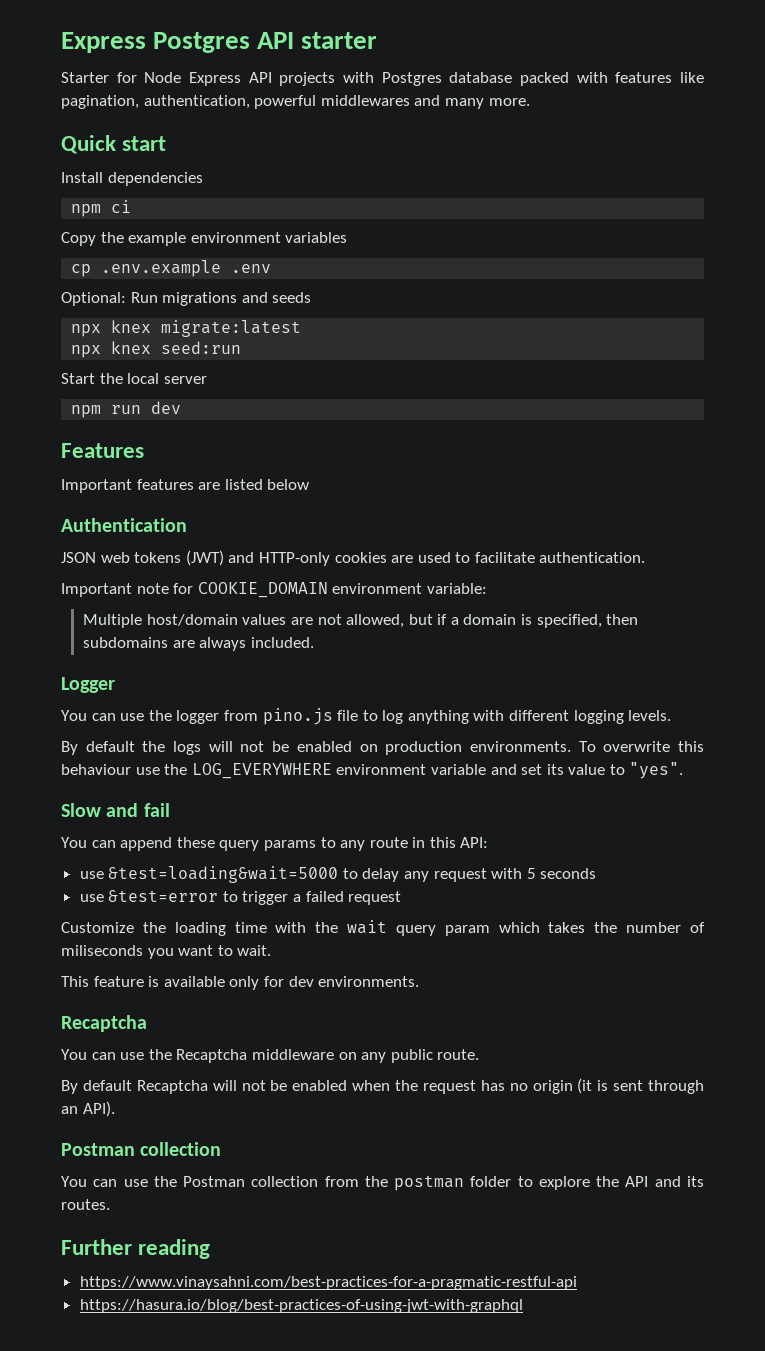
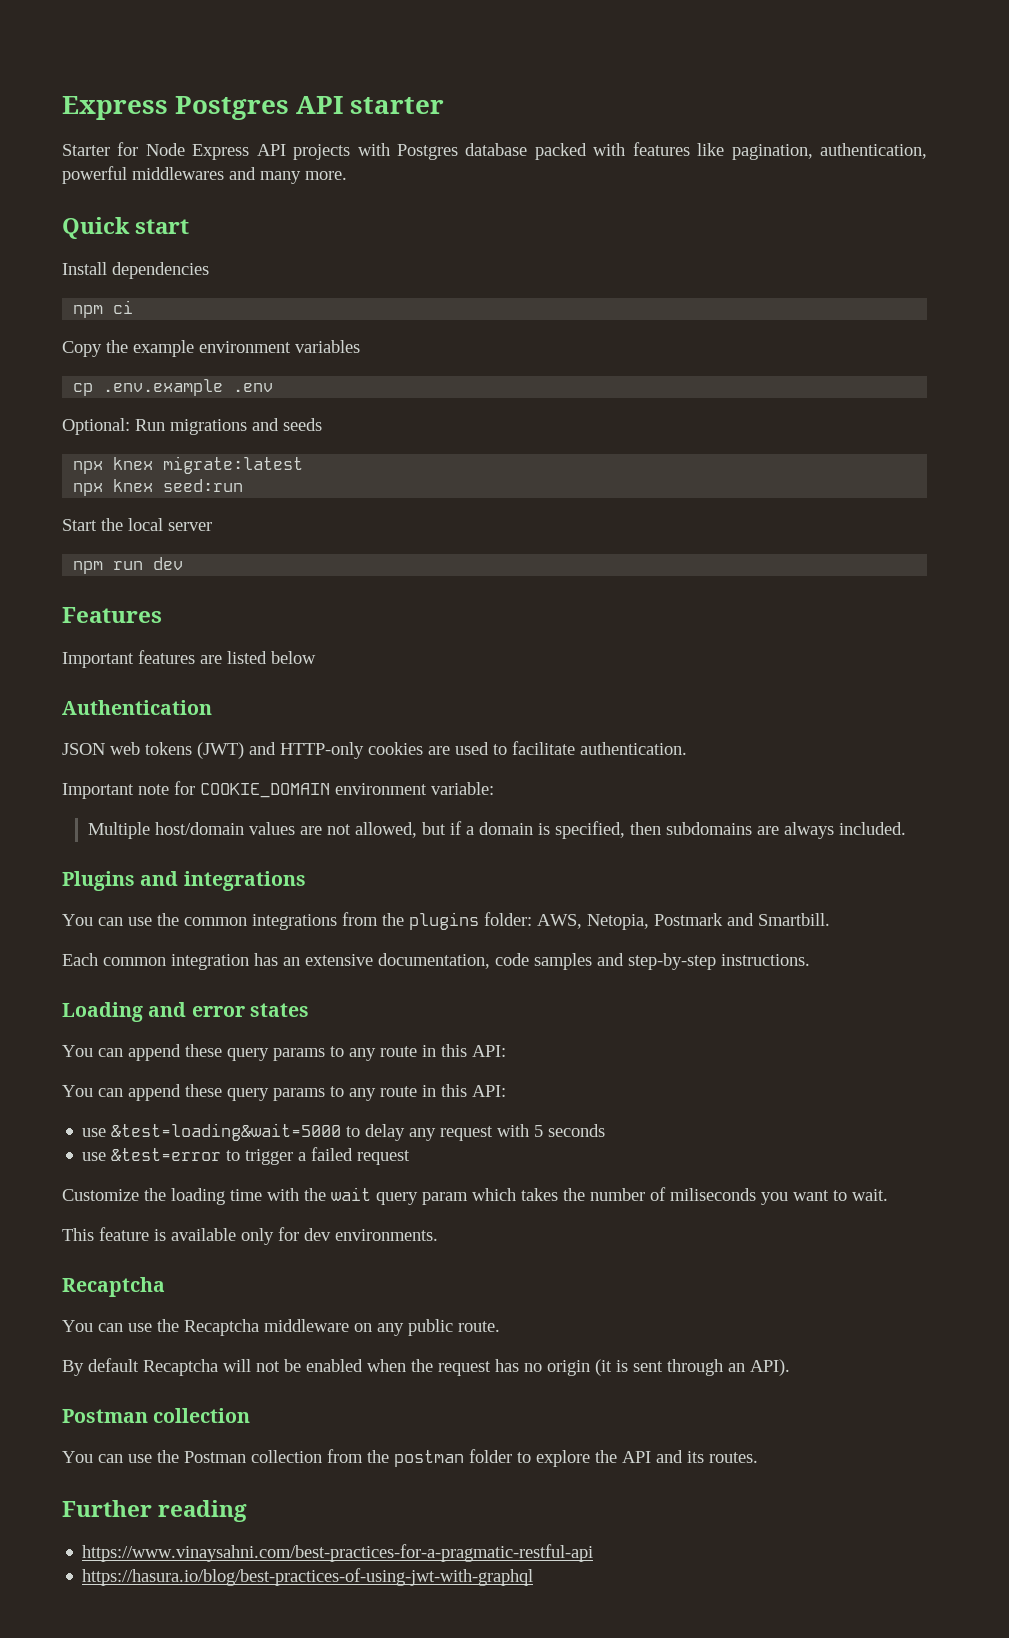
- Logger
- You can use the logger from pino.js file to log anything with different logging levels.
- By default the logs will not be enabled on production environments. To overwrite this behaviour use the LOG_EVERYWHERE environment variable and set its value to "yes".
- Slow and fail
+ Plugins and integrations
+ You can use the common integrations from the plugins folder: AWS, Netopia, Postmark and Smartbill.
+ Each common integration has an extensive documentation, code samples and step-by-step instructions.
+ Loading and error states
+ You can append these query params to any route in this API:

